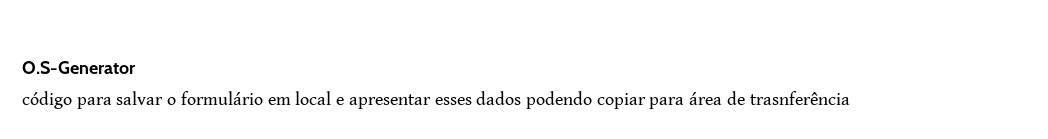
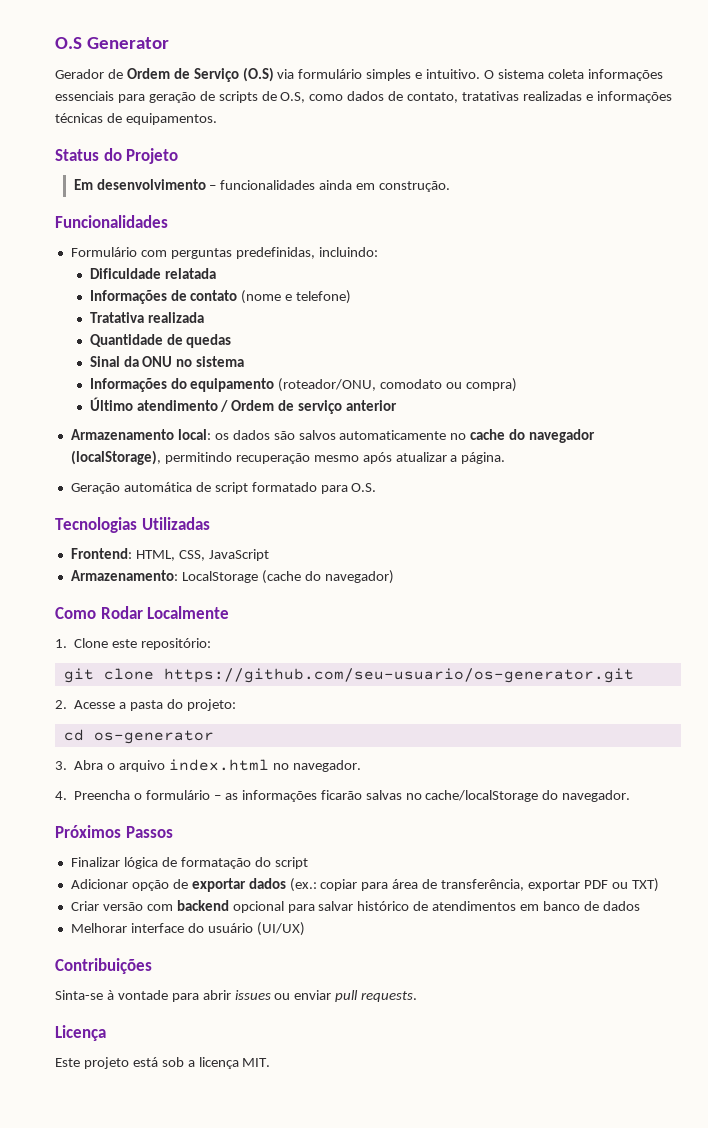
- O.S-Generator
- código para salvar o formulário em local e apresentar esses dados podendo copiar para área de trasnferência
+ O.S Generator
+ Gerador de Ordem de Serviço (O.S) via formulário simples e intuitivo. O sistema coleta informações essenciais para geração de scripts de O.S, como dados de contato, tratativas realizadas e informações técnicas de equipamentos.
+ Status do Projeto
+ Em desenvolvimento – funcionalidades ainda em construção.
+ Funcionalidades
+ Formulário com perguntas predefinidas, incluindo:
+ Dificuldade relatada
+ Informações de contato (nome e telefone)
+ Tratativa realizada
+ Quantidade de quedas
+ Sinal da ONU no sistema
+ Informações do equipamento (roteador/ONU, comodato ou compra)
+ Último atendimento / Ordem de serviço anterior
+ Armazenamento local: os dados são salvos automaticamente no cache do navegador (localStorage), permitindo recuperação mesmo após atualizar a página.
+ Geração automática de script formatado para O.S.
+ Tecnologias Utilizadas
+ Frontend: HTML, CSS, JavaScript
+ Armazenamento: LocalStorage (cache do navegador)
+ Como Rodar Localmente
+ 1. Clone este repositório:
+ git clone https://github.com/seu-usuario/os-generator.git
+ 2. Acesse a pasta do projeto:
+ cd os-generator
+ 3. Abra o arquivo index.html no navegador.
+ 4. Preencha o formulário – as informações ficarão salvas no cache/localStorage do navegador.
+ Próximos Passos
+ Finalizar lógica de formatação do script
+ Adicionar opção de exportar dados (ex.: copiar para área de transferência, exportar PDF ou TXT)
+ Criar versão com backend opcional para salvar histórico de atendimentos em banco de dados
+ Melhorar interface do usuário (UI/UX)
+ Contribuições
+ Sinta-se à vontade para abrir issues ou enviar pull requests.
+ Licença
+ Este projeto está sob a licença MIT.

